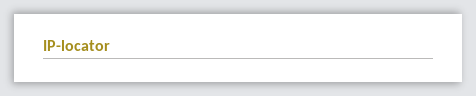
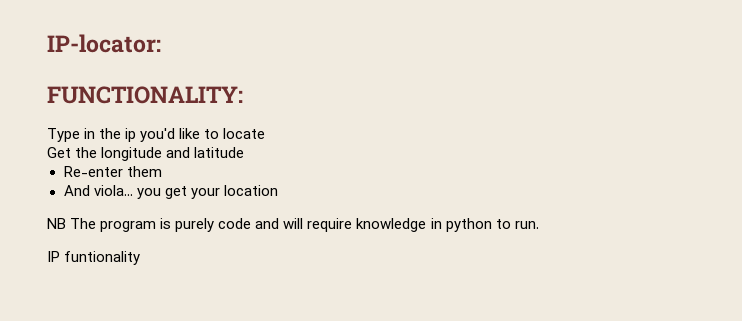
- IP-locator
+ IP-locator:
+ FUNCTIONALITY:
+ Type in the ip you'd like to locate
+ Get the longitude and latitude
+ Re-enter them
+ And viola... you get your location
+ NB The program is purely code and will require knowledge in python to run.
+ IP funtionality

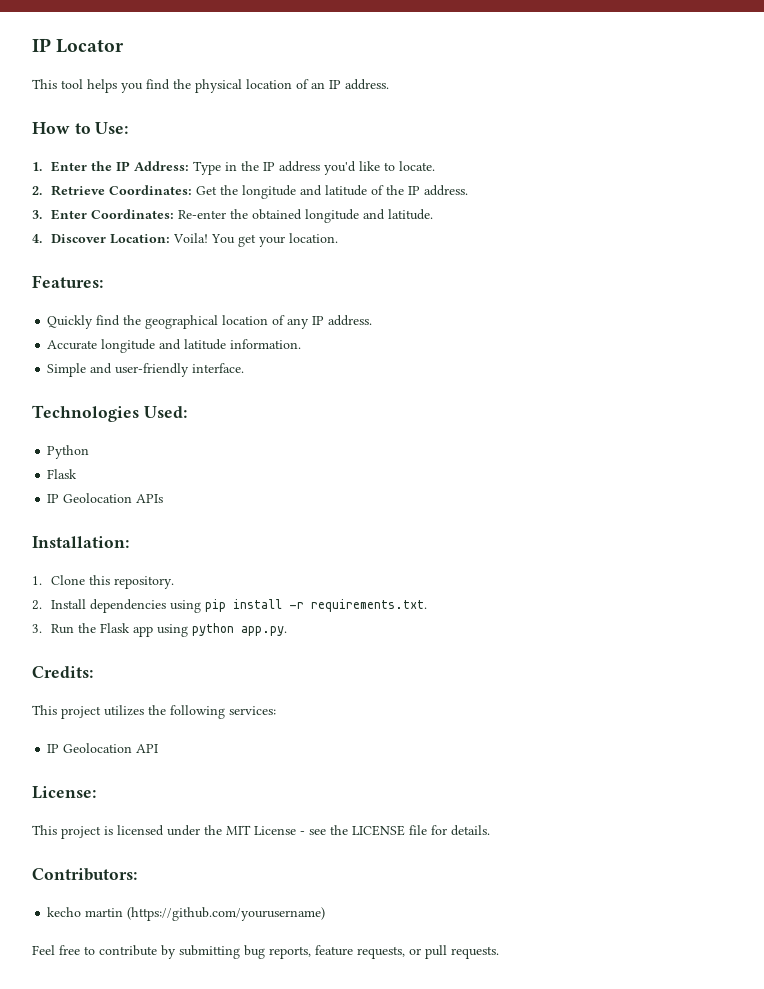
- IP-locator:
- FUNCTIONALITY:
- Type in the ip you'd like to locate
- Get the longitude and latitude
- Re-enter them
- And viola... you get your location
- NB The program is purely code and will require knowledge in python to run.
- IP funtionality
+ IP Locator
+ This tool helps you find the physical location of an IP address.
+ How to Use:
+ 1. Enter the IP Address: Type in the IP address you'd like to locate.
+ 2. Retrieve Coordinates: Get the longitude and latitude of the IP address.
+ 3. Enter Coordinates: Re-enter the obtained longitude and latitude.
+ 4. Discover Location: Voila! You get your location.
+ Features:
+ Quickly find the geographical location of any IP address.
+ Accurate longitude and latitude information.
+ Simple and user-friendly interface.
+ Technologies Used:
+ Python
+ Flask
+ IP Geolocation APIs
+ Installation:
+ 1. Clone this repository.
+ 2. Install dependencies using pip install -r requirements.txt.
+ 3. Run the Flask app using python app.py.
+ Credits:
+ This project utilizes the following services:
+ IP Geolocation API
+ License:
+ This project is licensed under the MIT License - see the LICENSE file for details.
+ Contributors:
+ kecho martin (https://github.com/yourusername)
+ Feel free to contribute by submitting bug reports, feature requests, or pull requests.

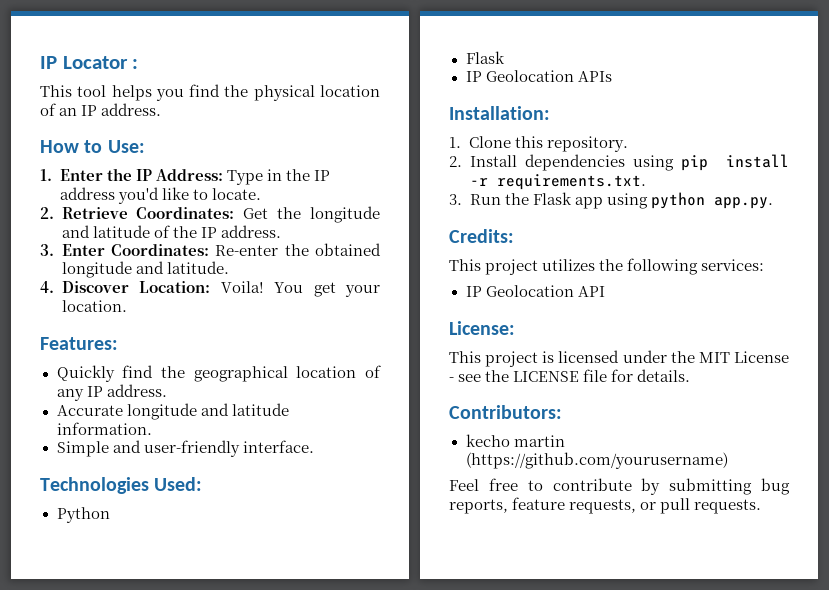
- IP Locator
+ IP Locator :

